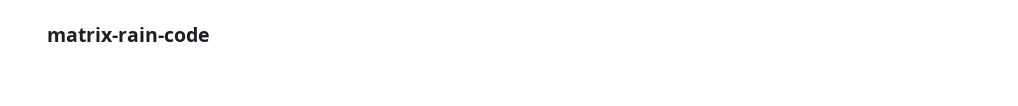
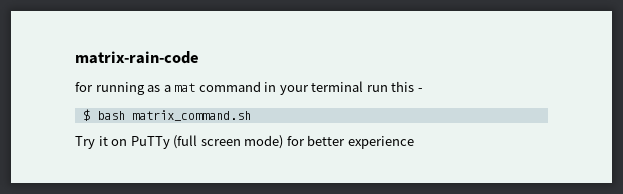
+ for running as a mat command in your terminal run this -
+ $ bash matrix_command.sh
+ Try it on PuTTy (full screen mode) for better experience

